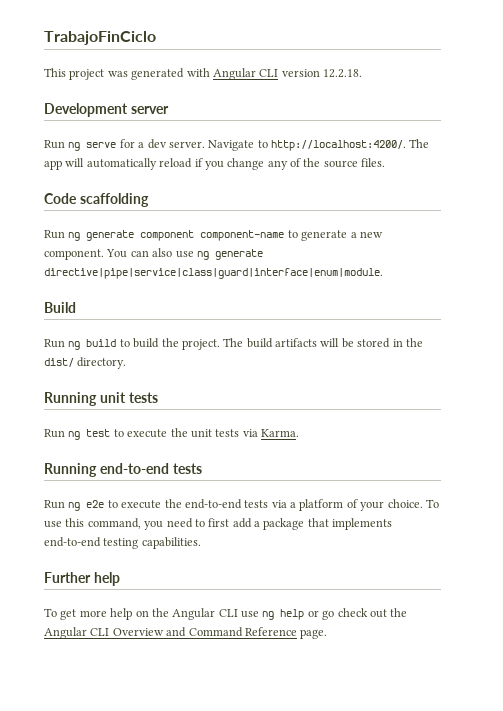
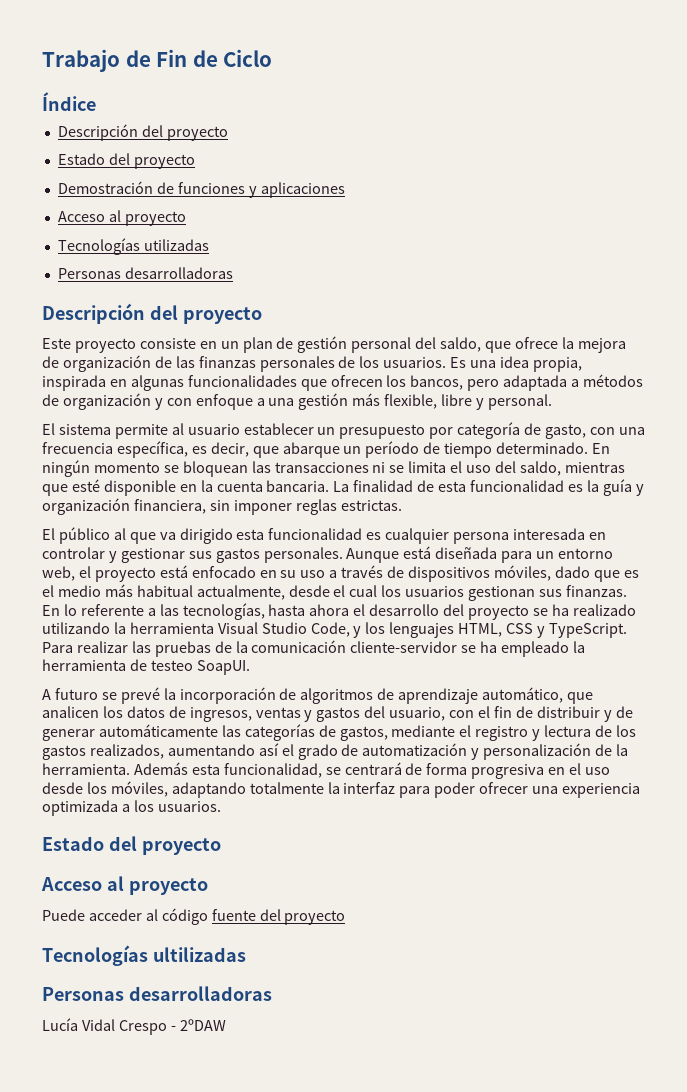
- TrabajoFinCiclo
- This project was generated with Angular CLI version 12.2.18.
- Development server
- Run ng serve for a dev server. Navigate to http://localhost:4200/. The app will automatically reload if you change any of the source files.
- Code scaffolding
- Run ng generate component component-name to generate a new component. You can also use ng generate directive|pipe|service|class|guard|interface|enum|module.
- Build
- Run ng build to build the project. The build artifacts will be stored in the dist/ directory.
- Running unit tests
- Run ng test to execute the unit tests via Karma.
- Running end-to-end tests
- Run ng e2e to execute the end-to-end tests via a platform of your choice. To use this command, you need to first add a package that implements end-to-end testing capabilities.
- Further help
- To get more help on the Angular CLI use ng help or go check out the Angular CLI Overview and Command Reference page.
+ Trabajo de Fin de Ciclo
+ Índice
+ Descripción del proyecto
+ Estado del proyecto
+ Demostración de funciones y aplicaciones
+ Acceso al proyecto
+ Tecnologías utilizadas
+ Personas desarrolladoras
+ Descripción del proyecto
+ Este proyecto consiste en un plan de gestión personal del saldo, que ofrece la mejora de organización de las finanzas personales de los usuarios. Es una idea propia, inspirada en algunas funcionalidades que ofrecen los bancos, pero adaptada a métodos de organización y con enfoque a una gestión más flexible, libre y personal.
+ El sistema permite al usuario establecer un presupuesto por categoría de gasto, con una frecuencia específica, es decir, que abarque un período de tiempo determinado. En ningún momento se bloquean las transacciones ni se limita el uso del saldo, mientras que esté disponible en la cuenta bancaria. La finalidad de esta funcionalidad es la guía y organización financiera, sin imponer reglas estrictas.
+ El público al que va dirigido esta funcionalidad es cualquier persona interesada en controlar y gestionar sus gastos personales. Aunque está diseñada para un entorno web, el proyecto está enfocado en su uso a través de dispositivos móviles, dado que es el medio más habitual actualmente, desde el cual los usuarios gestionan sus finanzas. En lo referente a las tecnologías, hasta ahora el desarrollo del proyecto se ha realizado utilizando la herramienta Visual Studio Code, y los lenguajes HTML, CSS y TypeScript. Para realizar las pruebas de la comunicación cliente-servidor se ha empleado la herramienta de testeo SoapUI.
+ A futuro se prevé la incorporación de algoritmos de aprendizaje automático, que analicen los datos de ingresos, ventas y gastos del usuario, con el fin de distribuir y de generar automáticamente las categorías de gastos, mediante el registro y lectura de los gastos realizados, aumentando así el grado de automatización y personalización de la herramienta. Además esta funcionalidad, se centrará de forma progresiva en el uso desde los móviles, adaptando totalmente la interfaz para poder ofrecer una experiencia optimizada a los usuarios.
+ Estado del proyecto
+ Acceso al proyecto
+ Puede acceder al código fuente del proyecto
+ Tecnologías ultilizadas
+ Personas desarrolladoras
+ Lucía Vidal Crespo - 2ºDAW

